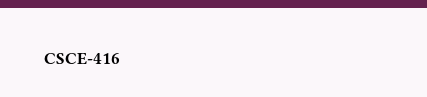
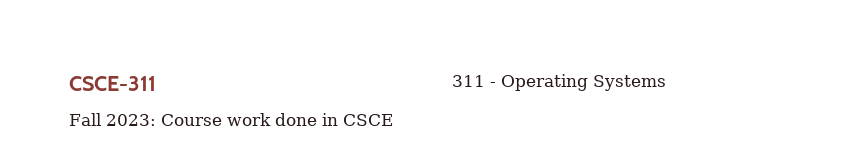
- CSCE-416
+ CSCE-311
+ Fall 2023: Course work done in CSCE 311 - Operating Systems

